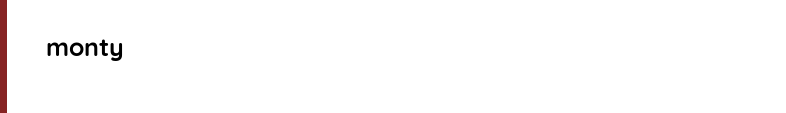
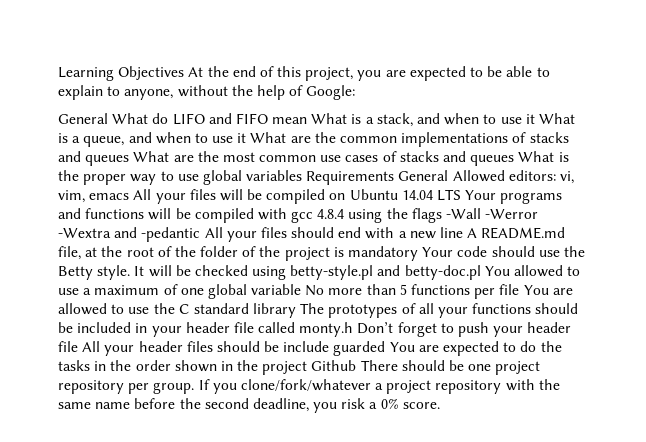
- monty
+ Learning Objectives At the end of this project, you are expected to be able to explain to anyone, without the help of Google:
+ General What do LIFO and FIFO mean What is a stack, and when to use it What is a queue, and when to use it What are the common implementations of stacks and queues What are the most common use cases of stacks and queues What is the proper way to use global variables Requirements General Allowed editors: vi, vim, emacs All your files will be compiled on Ubuntu 14.04 LTS Your programs and functions will be compiled with gcc 4.8.4 using the flags -Wall -Werror -Wextra and -pedantic All your files should end with a new line A README.md file, at the root of the folder of the project is mandatory Your code should use the Betty style. It will be checked using betty-style.pl and betty-doc.pl You allowed to use a maximum of one global variable No more than 5 functions per file You are allowed to use the C standard library The prototypes of all your functions should be included in your header file called monty.h Don’t forget to push your header file All your header files should be include guarded You are expected to do the tasks in the order shown in the project Github There should be one project repository per group. If you clone/fork/whatever a project repository with the same name before the second deadline, you risk a 0% score.

